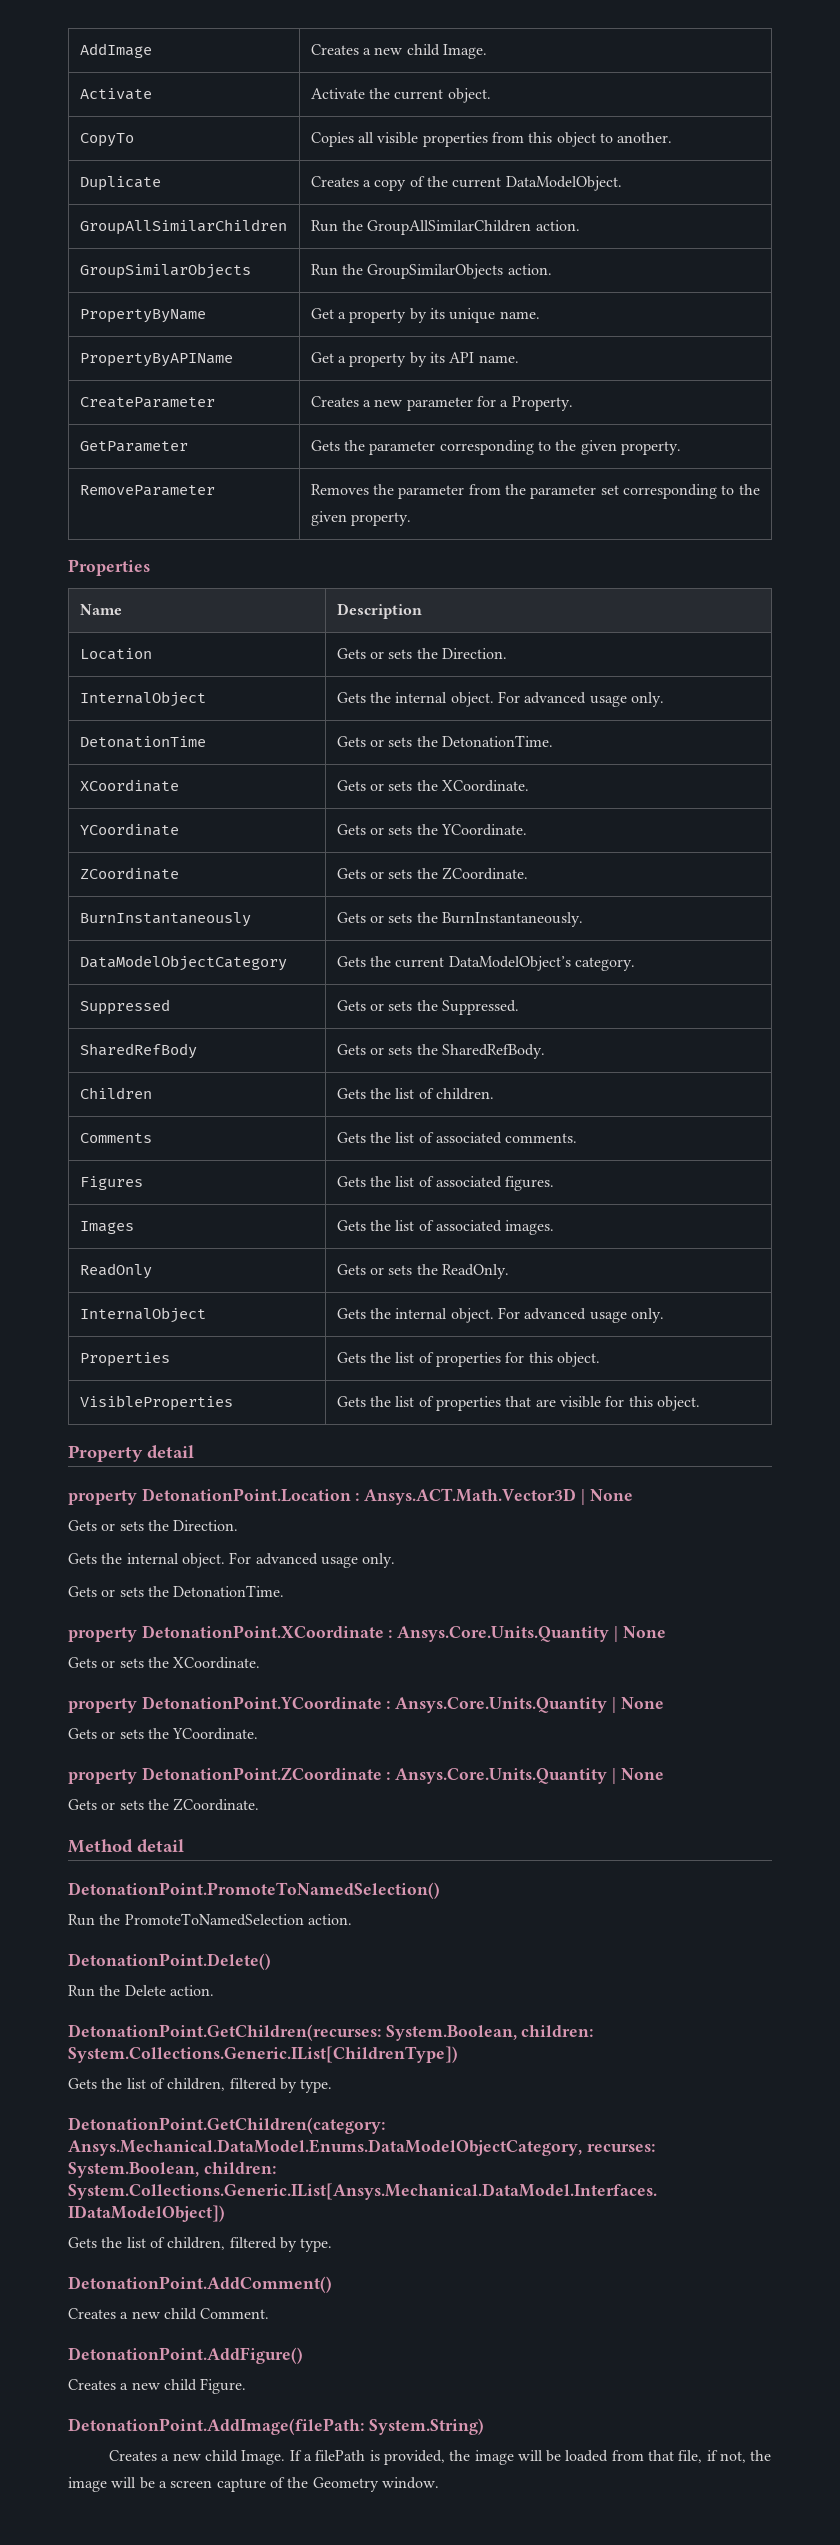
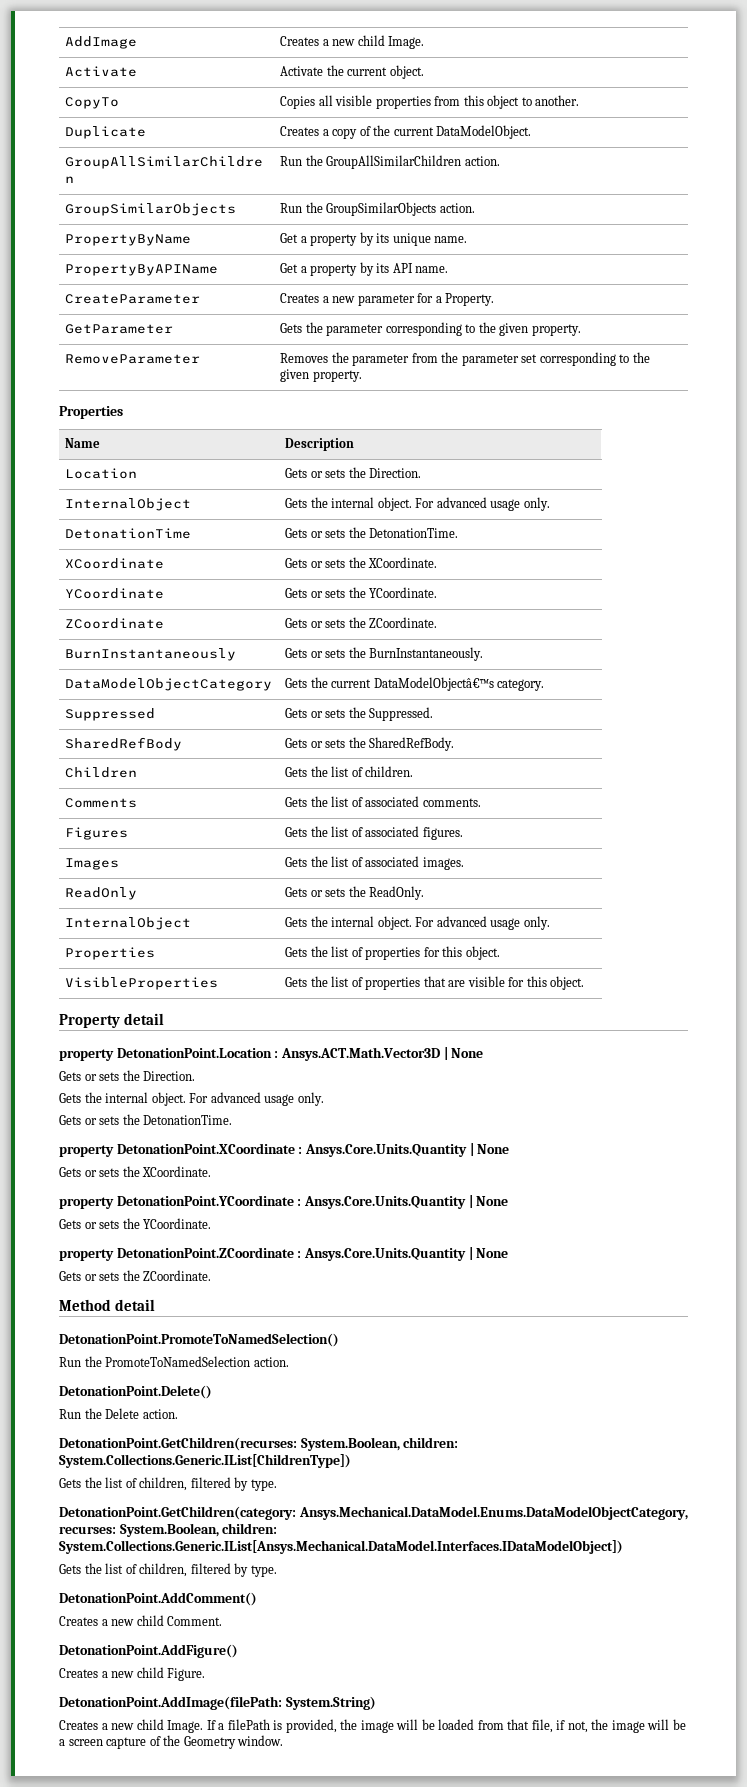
- DataModelObjectCategory | Gets the current DataModelObject’s category.
+ DataModelObjectCategory | Gets the current DataModelObjectâ€™s category.

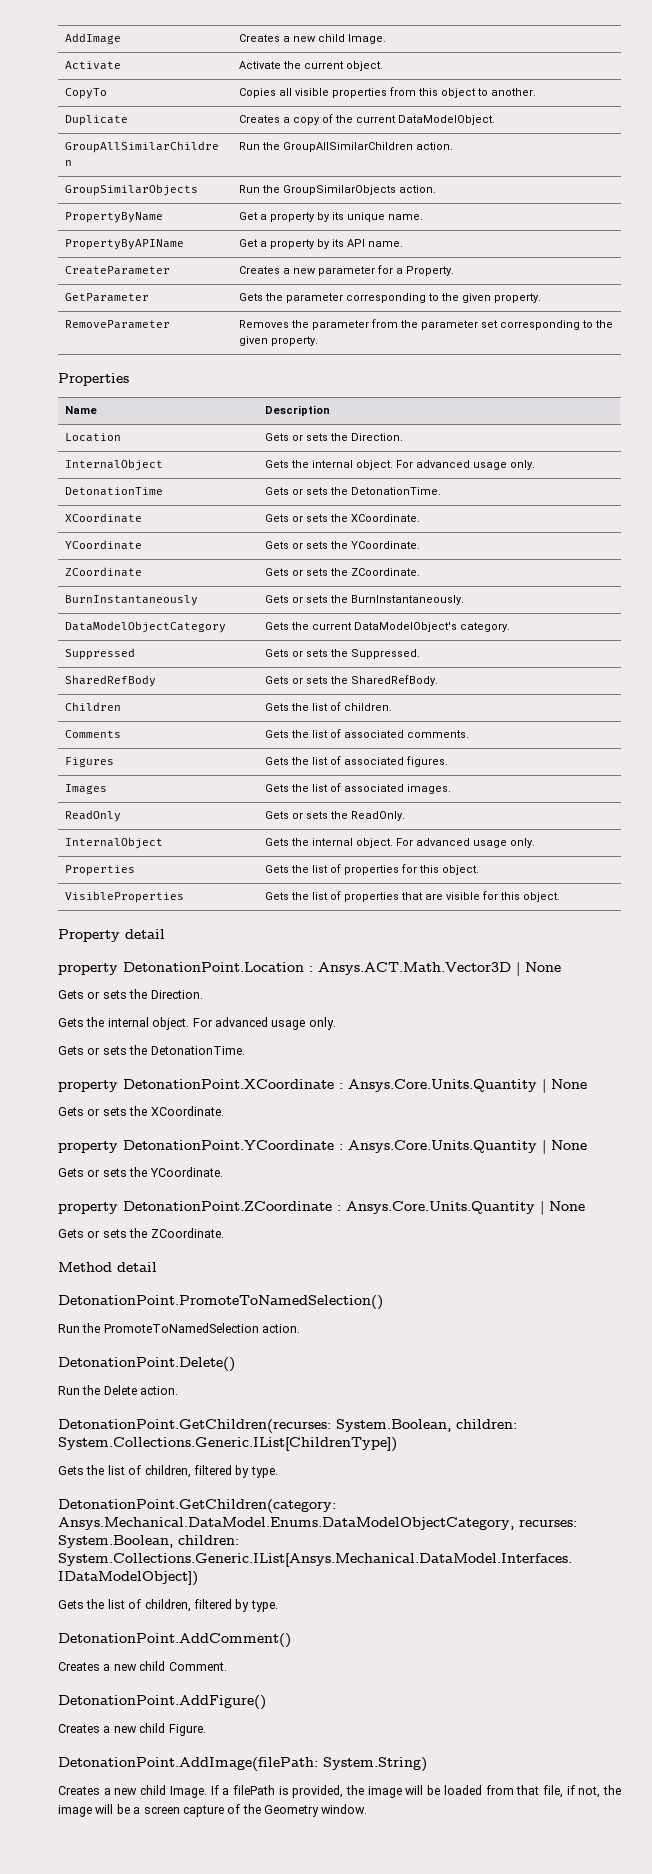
- DataModelObjectCategory | Gets the current DataModelObjectâ€™s category.
+ DataModelObjectCategory | Gets the current DataModelObject's category.

